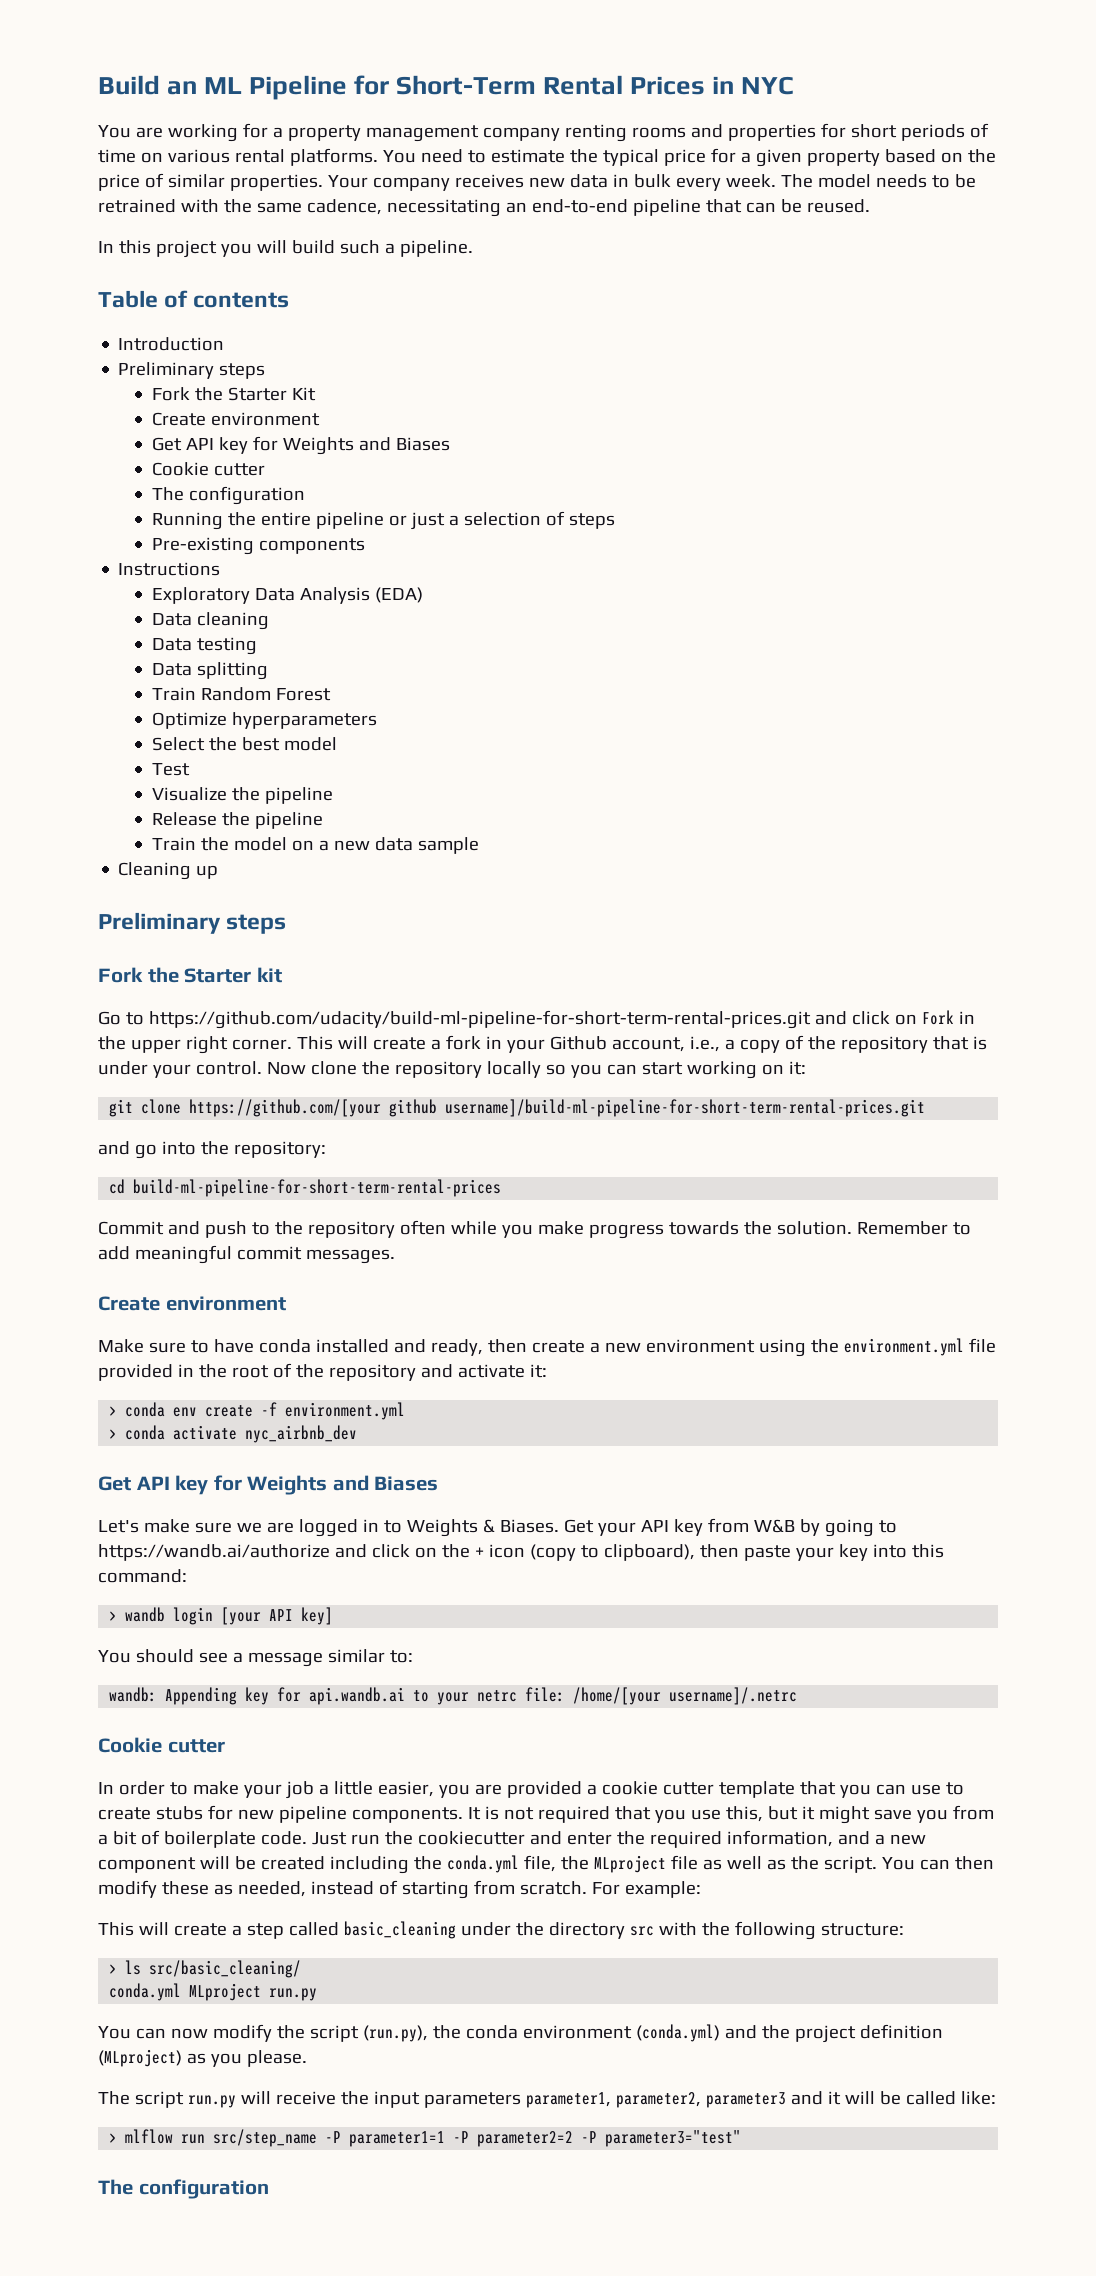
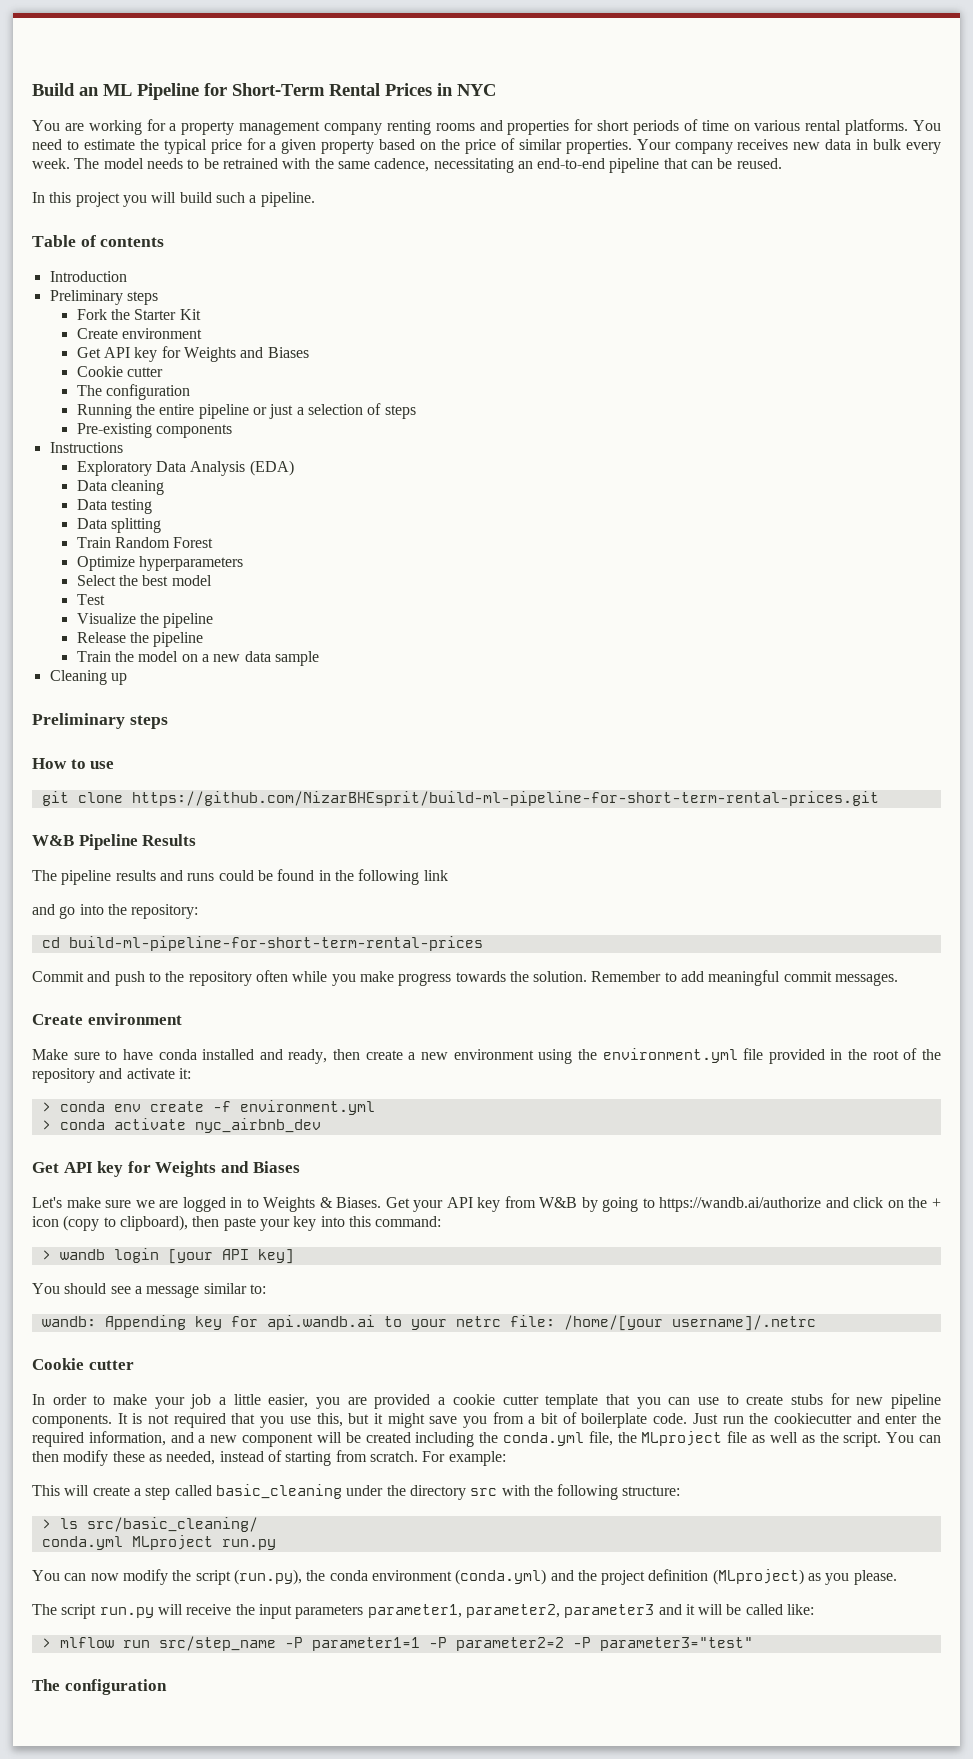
- Fork the Starter kit
- Go to https://github.com/udacity/build-ml-pipeline-for-short-term-rental-prices.git and click on Fork in the upper right corner. This will create a fork in your Github account, i.e., a copy of the repository that is under your control. Now clone the repository locally so you can start working on it:
- git clone https://github.com/[your github username]/build-ml-pipeline-for-short-term-rental-prices.git
+ How to use
+ git clone https://github.com/NizarBHEsprit/build-ml-pipeline-for-short-term-rental-prices.git
+ W&B Pipeline Results
+ The pipeline results and runs could be found in the following link

